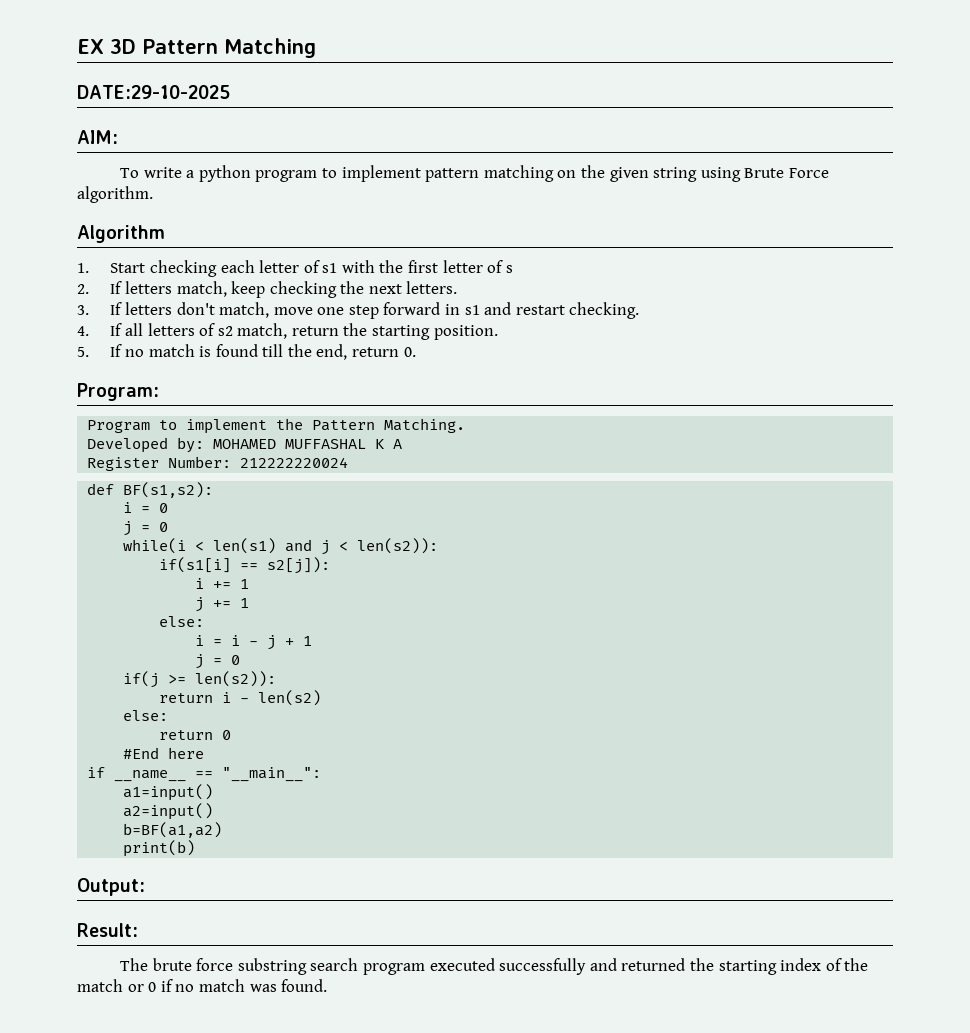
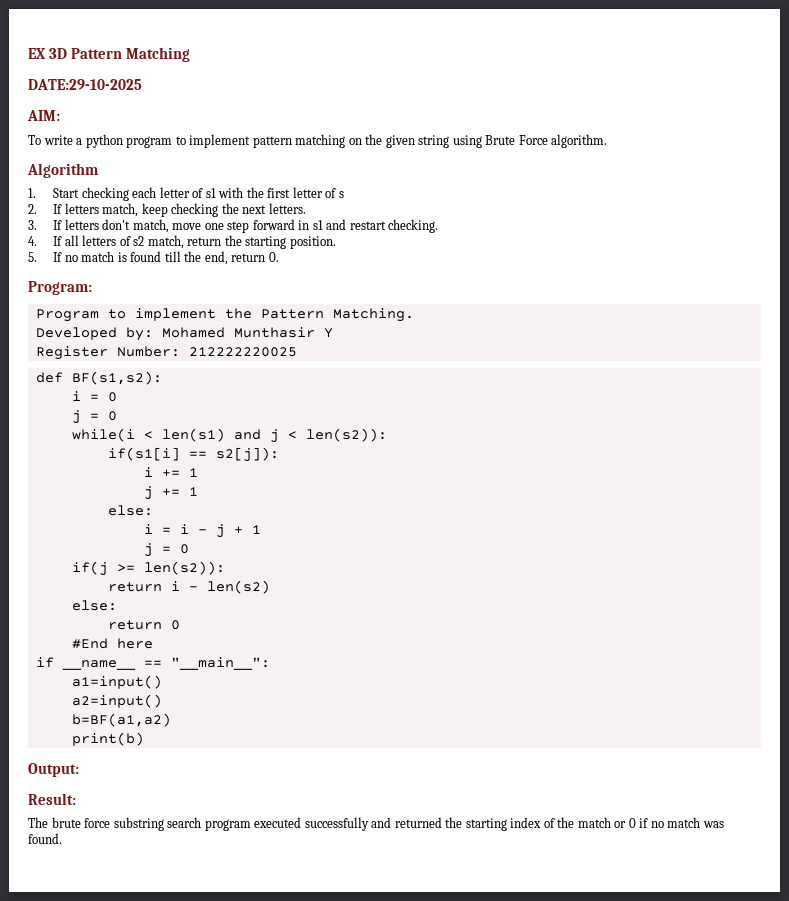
- Developed by: MOHAMED MUFFASHAL K A
+ Developed by: Mohamed Munthasir Y
- Register Number: 212222220024
+ Register Number: 212222220025

